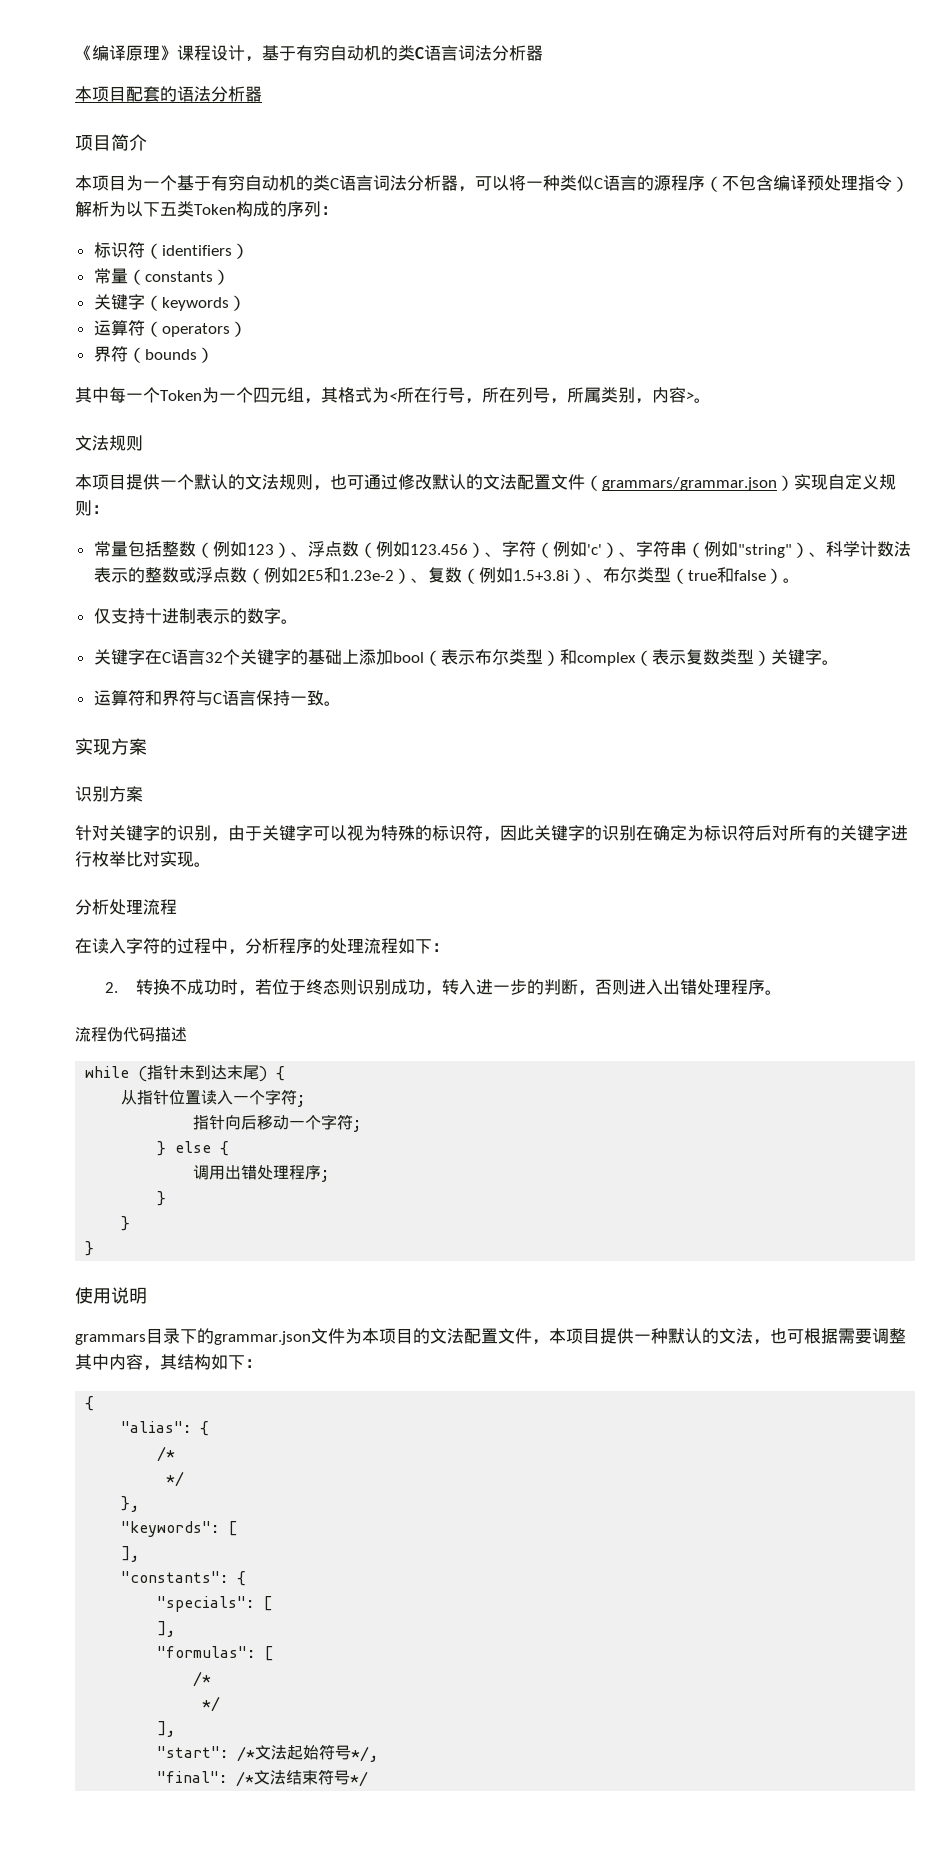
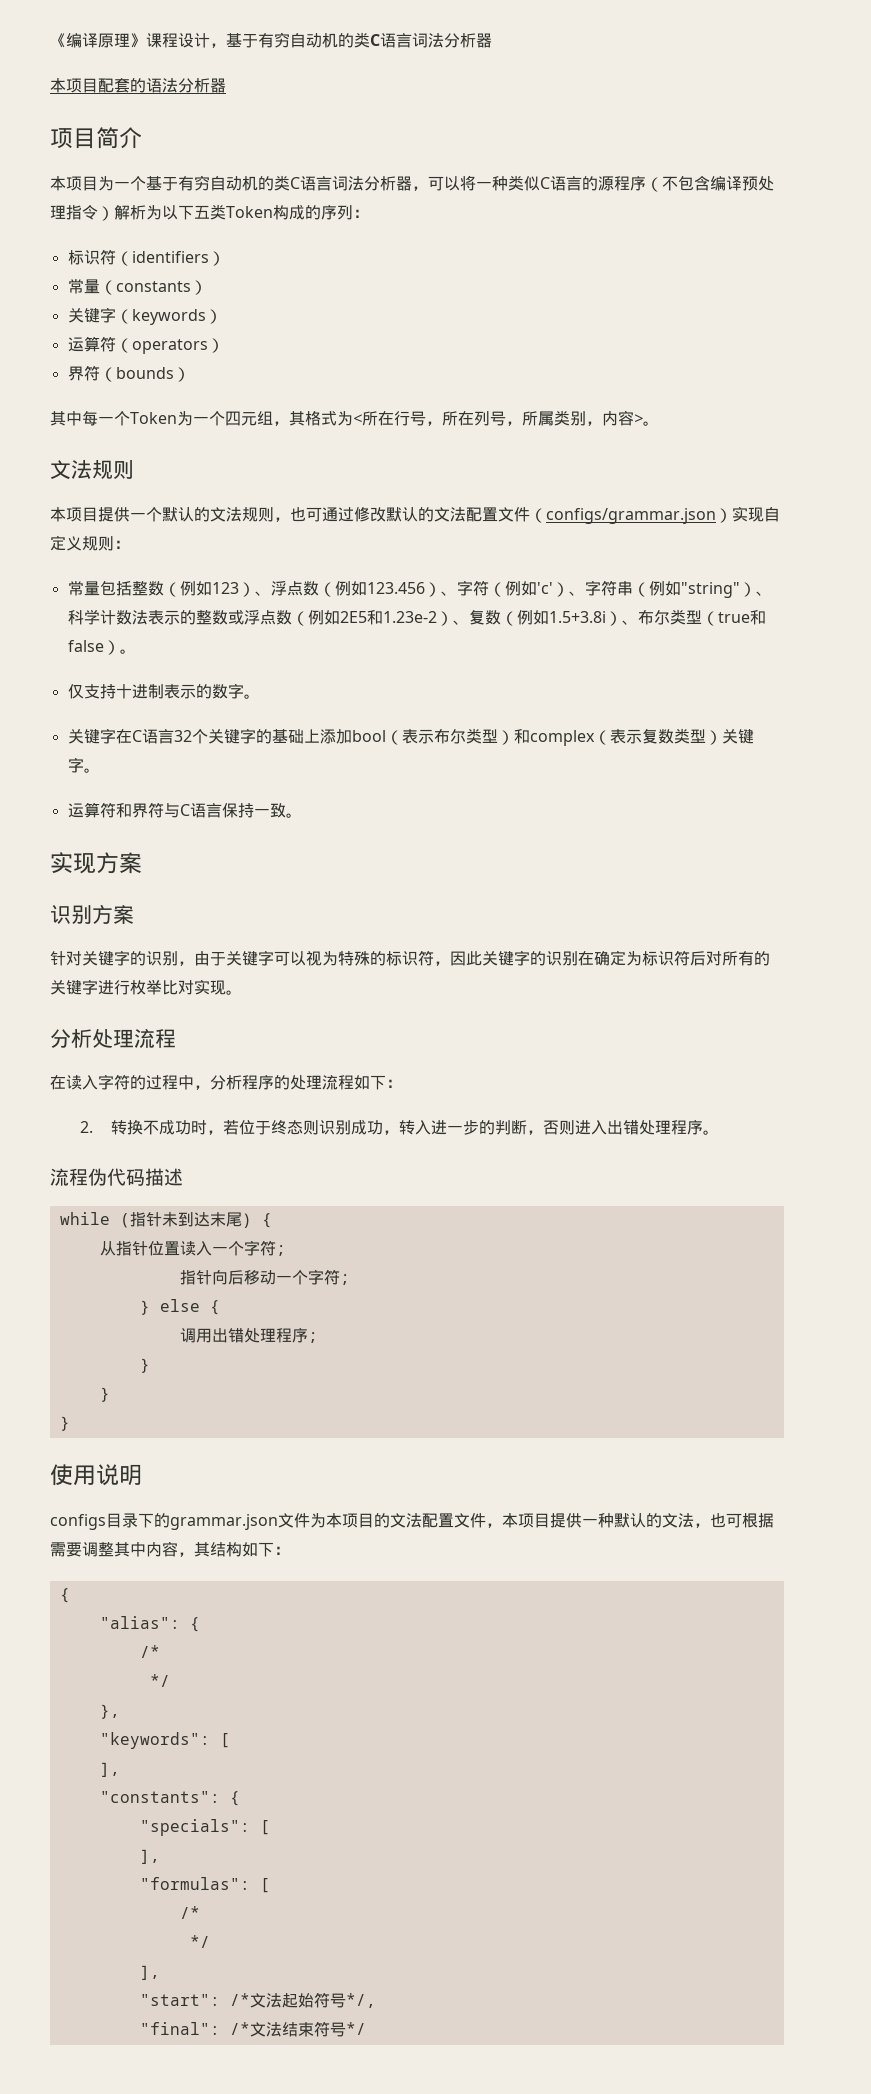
- 本项目提供一个默认的文法规则，也可通过修改默认的文法配置文件（grammars/grammar.json）实现自定义规则：
+ 本项目提供一个默认的文法规则，也可通过修改默认的文法配置文件（configs/grammar.json）实现自定义规则：
- grammars目录下的grammar.json文件为本项目的文法配置文件，本项目提供一种默认的文法，也可根据需要调整其中内容，其结构如下：
+ configs目录下的grammar.json文件为本项目的文法配置文件，本项目提供一种默认的文法，也可根据需要调整其中内容，其结构如下：

